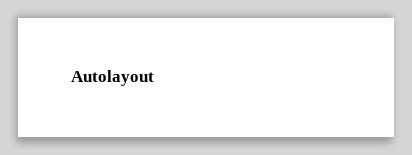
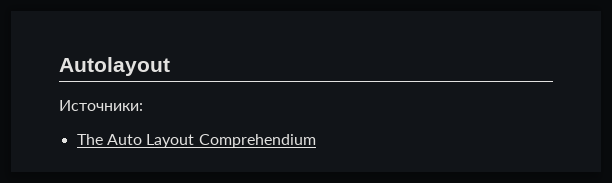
+ Источники:
+ The Auto Layout Comprehendium

